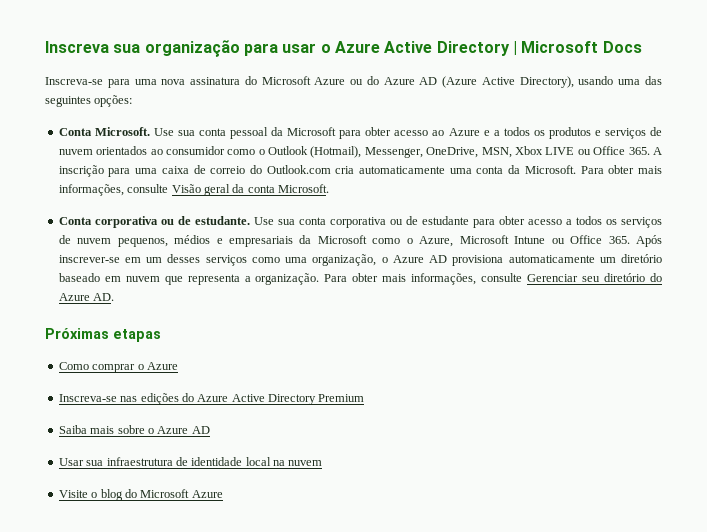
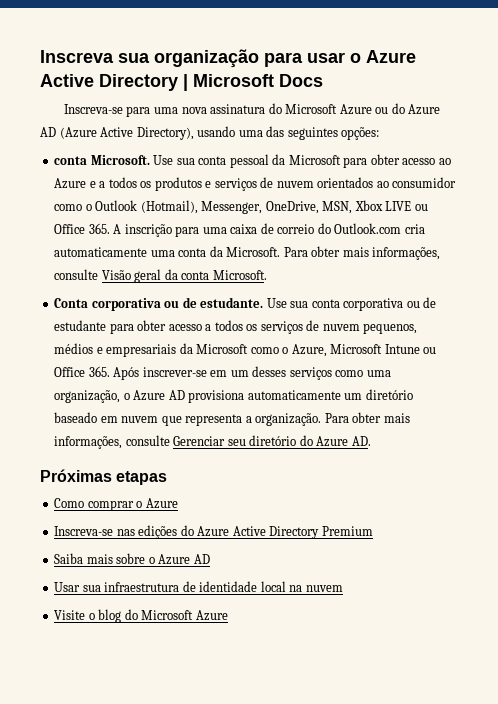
  Inscreva-se para uma nova assinatura do Microsoft Azure ou do Azure AD (Azure Active Directory), usando uma das seguintes opções:
- Conta Microsoft.
+ conta Microsoft.

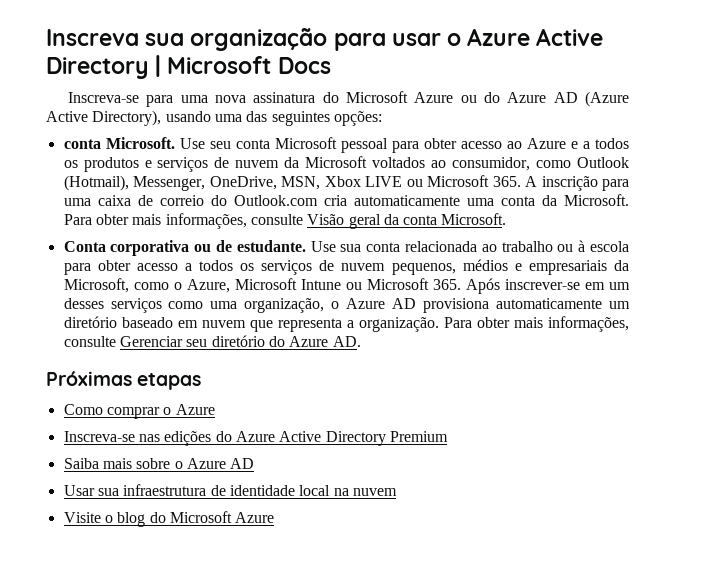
- Use sua conta pessoal da Microsoft para obter acesso ao Azure e a todos os produtos e serviços de nuvem orientados ao consumidor como o Outlook (Hotmail), Messenger, OneDrive, MSN, Xbox LIVE ou Office 365. A inscrição para uma caixa de correio do Outlook.com cria automaticamente uma conta da Microsoft.
+ Use seu conta Microsoft pessoal para obter acesso ao Azure e a todos os produtos e serviços de nuvem da Microsoft voltados ao consumidor, como Outlook (Hotmail), Messenger, OneDrive, MSN, Xbox LIVE ou Microsoft 365. A inscrição para uma caixa de correio do Outlook.com cria automaticamente uma conta da Microsoft.
- Use sua conta corporativa ou de estudante para obter acesso a todos os serviços de nuvem pequenos, médios e empresariais da Microsoft como o Azure, Microsoft Intune ou Office 365. Após inscrever-se em um desses serviços como uma organização, o Azure AD provisiona automaticamente um diretório baseado em nuvem que representa a organização.
+ Use sua conta relacionada ao trabalho ou à escola para obter acesso a todos os serviços de nuvem pequenos, médios e empresariais da Microsoft, como o Azure, Microsoft Intune ou Microsoft 365. Após inscrever-se em um desses serviços como uma organização, o Azure AD provisiona automaticamente um diretório baseado em nuvem que representa a organização.

